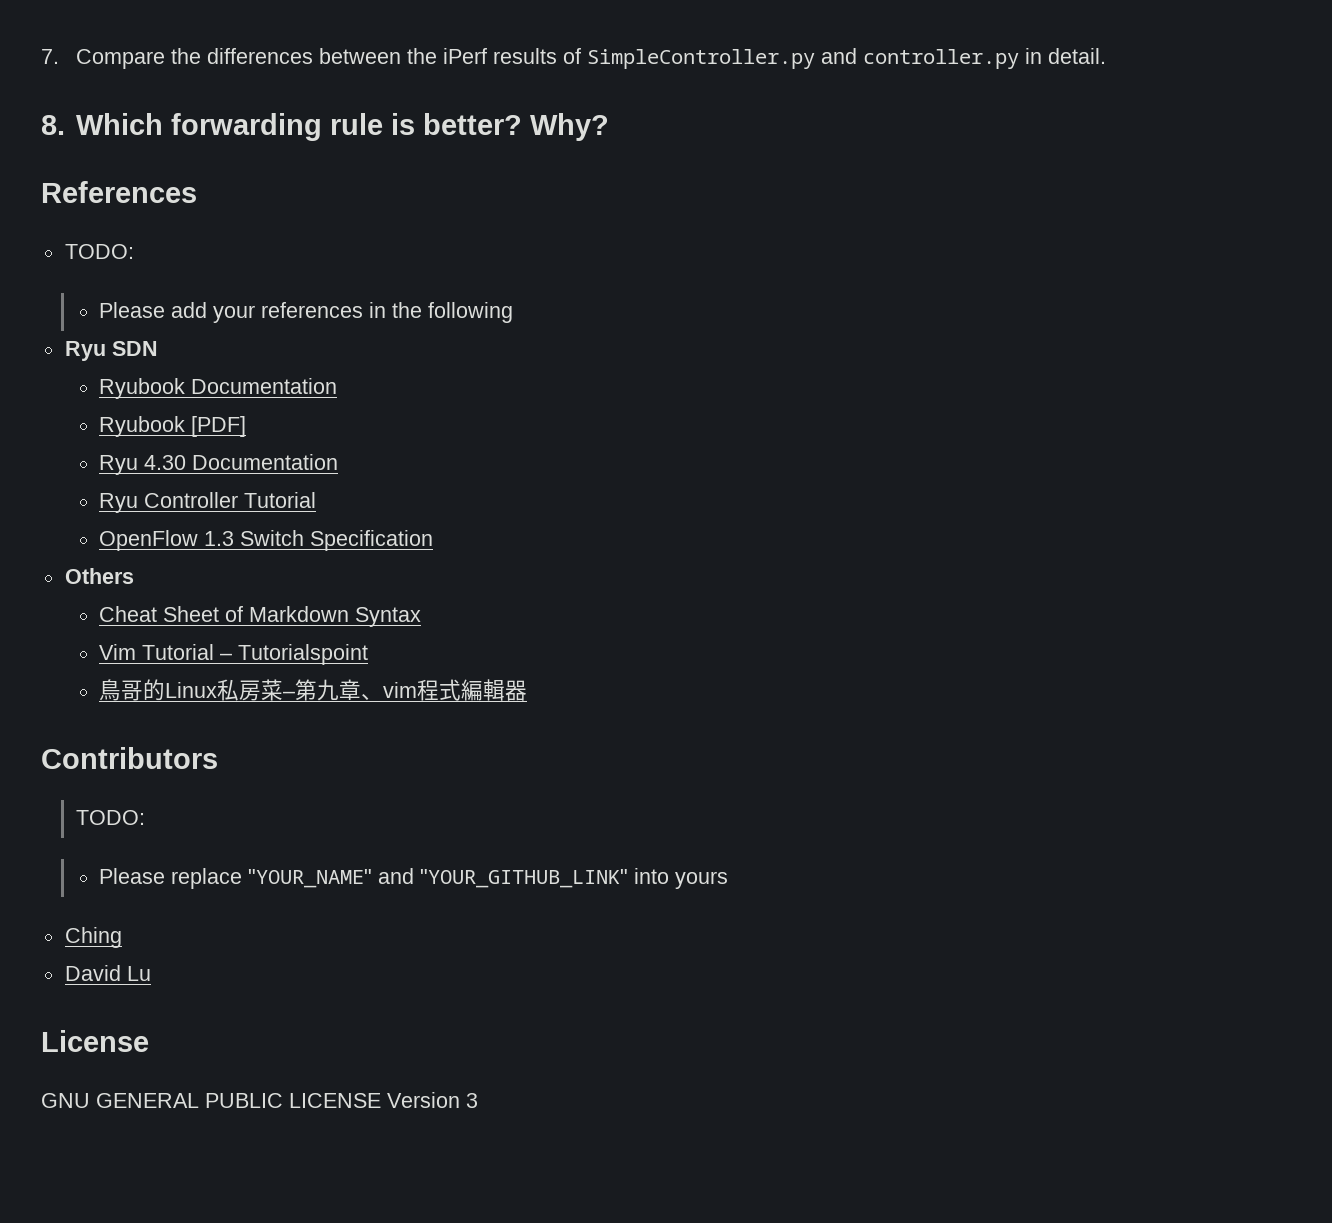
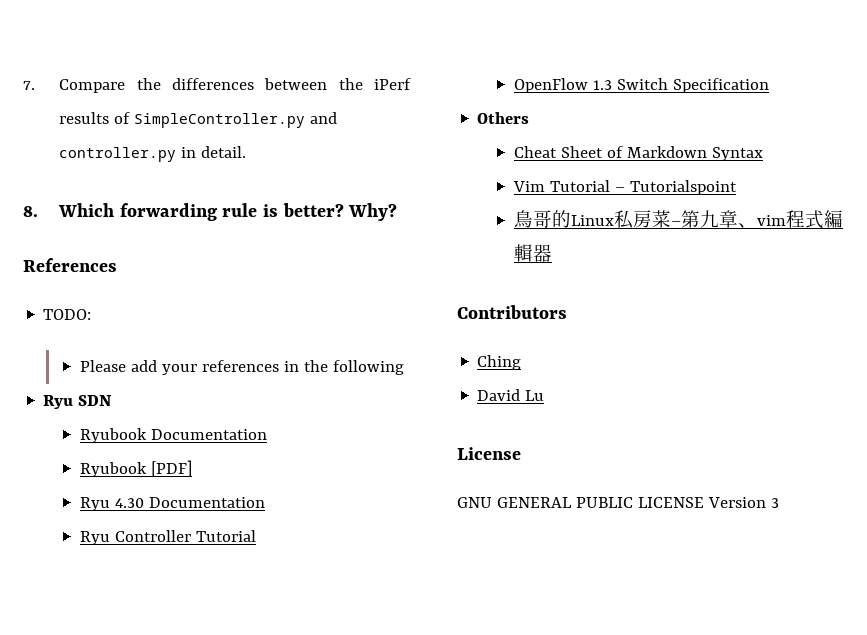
  Contributors
- TODO:
- Please replace "YOUR_NAME" and "YOUR_GITHUB_LINK" into yours

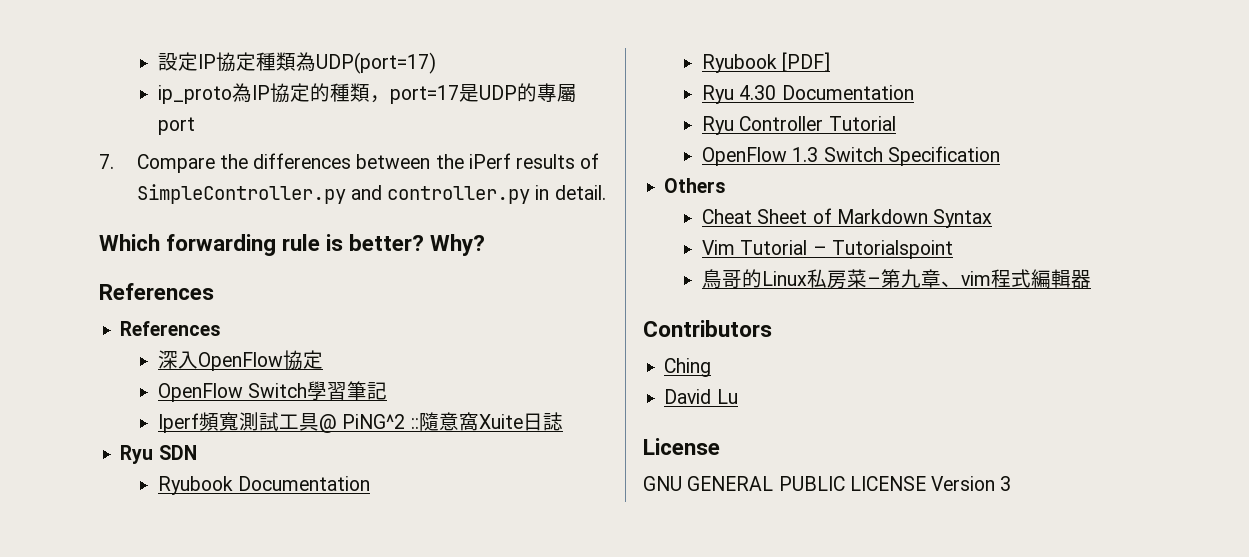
+ 設定IP協定種類為UDP(port=17)
+ ip_proto為IP協定的種類，port=17是UDP的專屬port
- 8. Which forwarding rule is better?
+ Which forwarding rule is better?
  Why?
  References
- TODO:
- Please add your references in the following
+ References
+ 深入OpenFlow協定
+ OpenFlow Switch學習筆記
+ Iperf頻寬測試工具@ PiNG^2 ::隨意窩Xuite日誌

